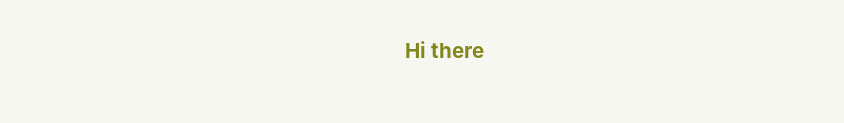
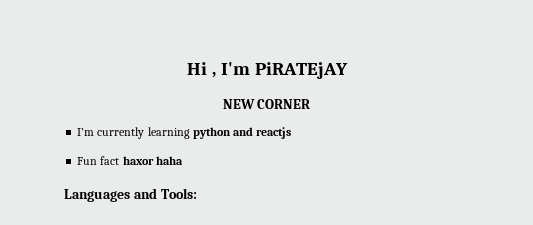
- Hi there
+ Hi , I'm PiRATEjAY
+ NEW CORNER
+ I’m currently learning python and reactjs
+ Fun fact haxor haha
+ Languages and Tools:

